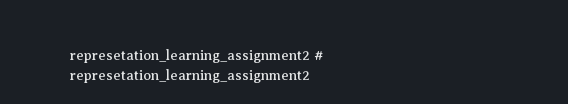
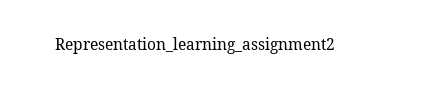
- represetation_learning_assignment2 # represetation_learning_assignment2
+ Representation_learning_assignment2

